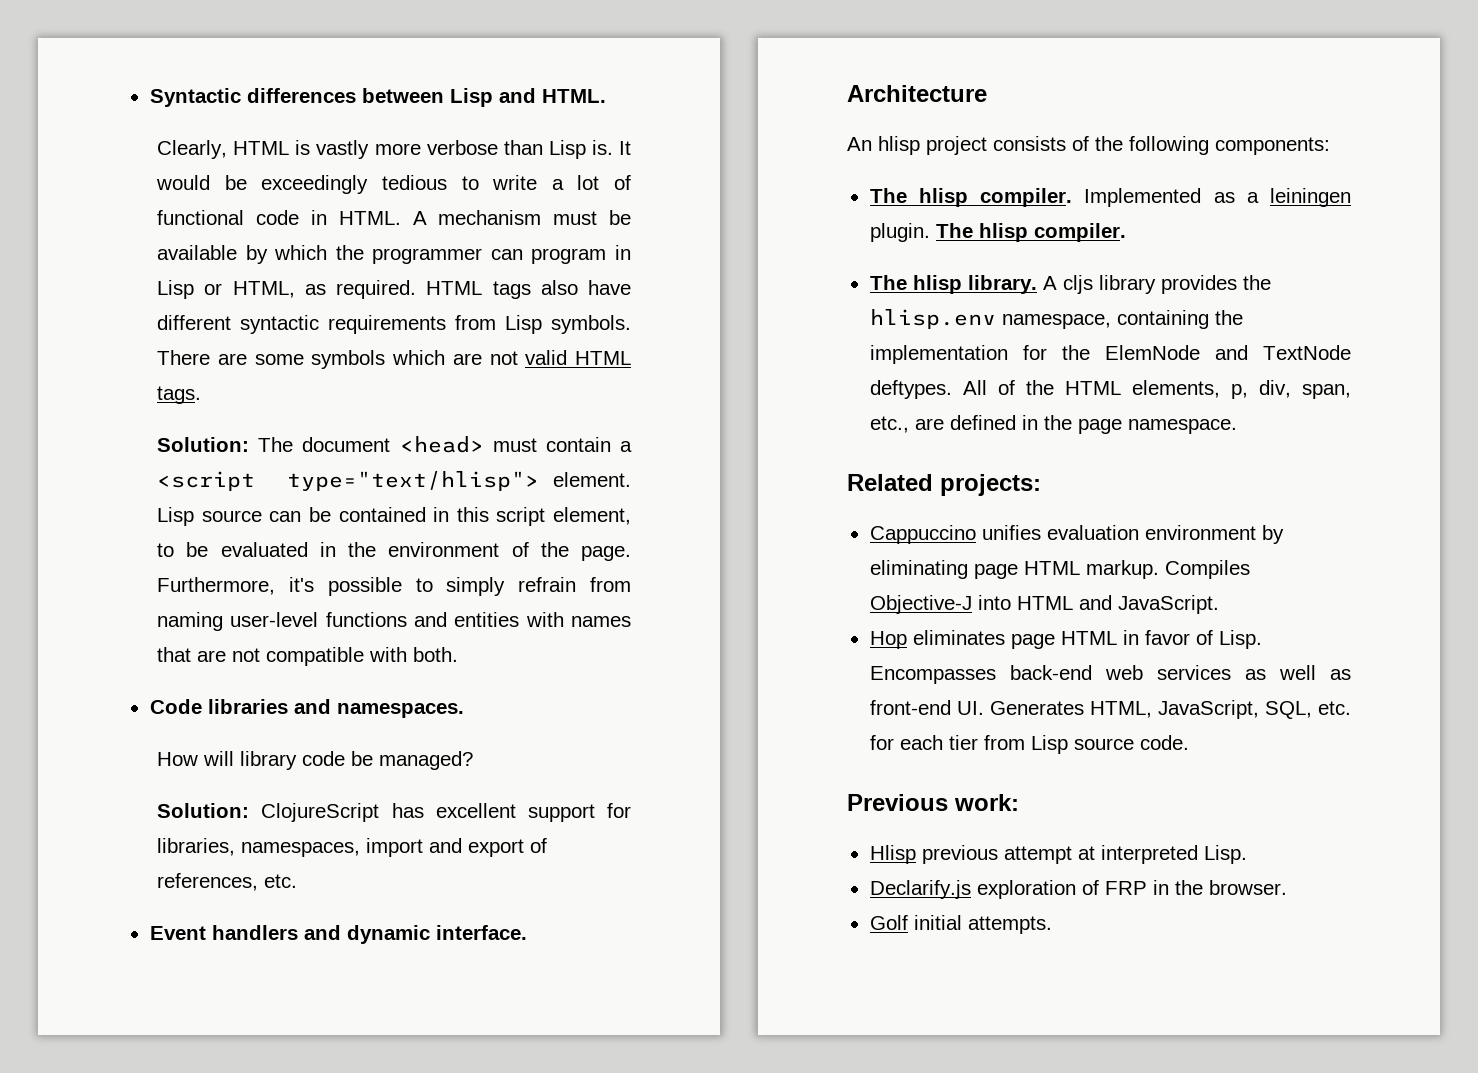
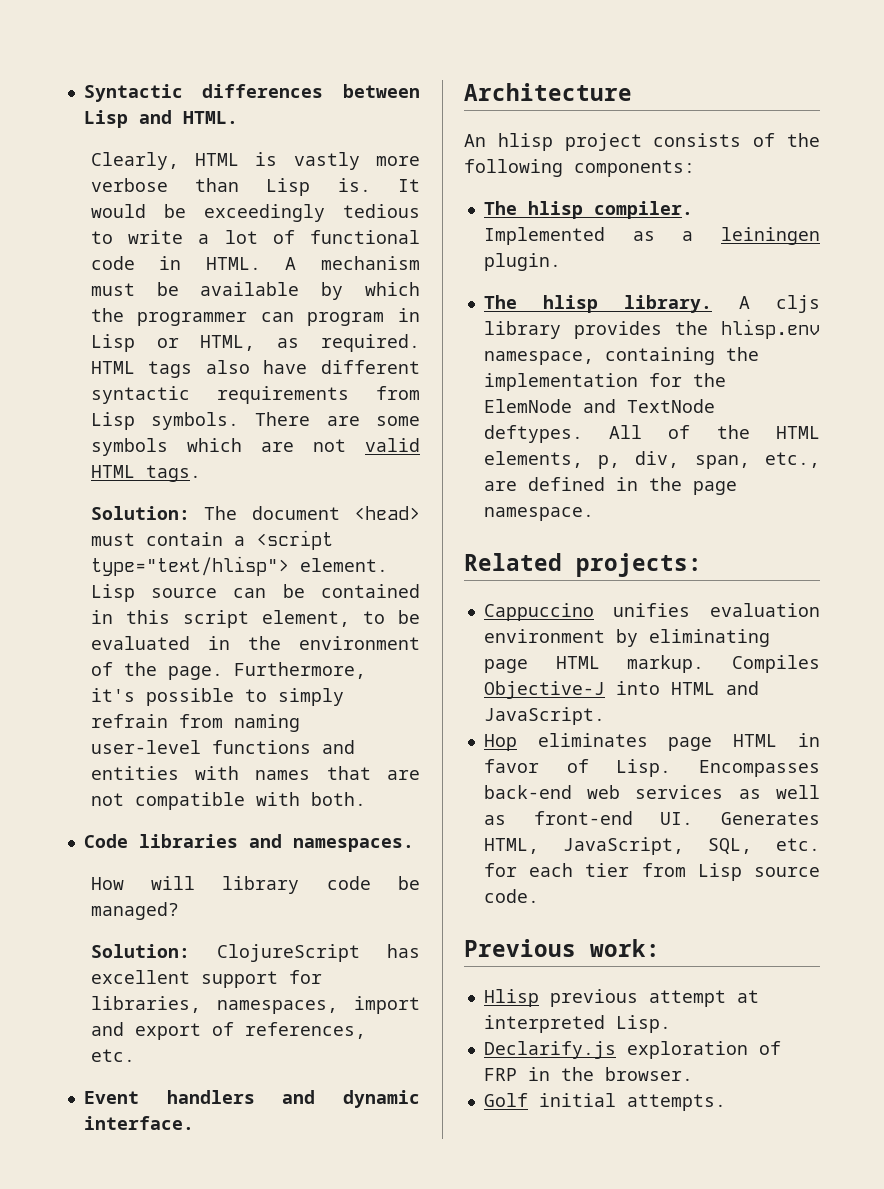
- Implemented as a leiningen plugin. The hlisp compiler.
+ Implemented as a leiningen plugin.

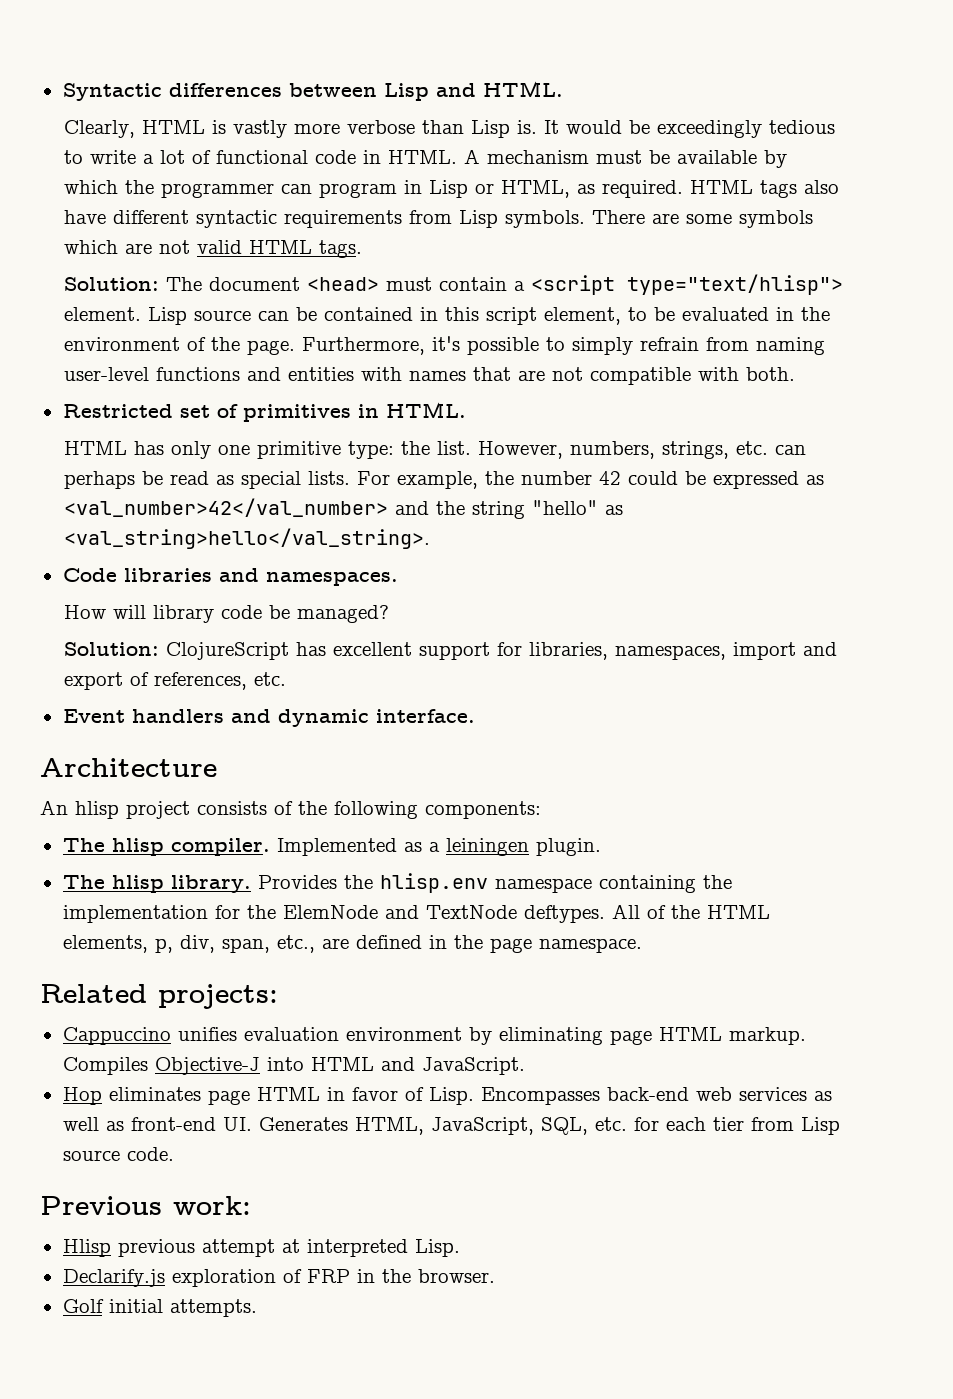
+ Restricted set of primitives in HTML.
+ HTML has only one primitive type: the list. However, numbers, strings, etc. can perhaps be read as special lists. For example, the number 42 could be expressed as <val_number>42</val_number> and the string "hello" as <val_string>hello</val_string>.
- A cljs library provides the hlisp.env namespace, containing the implementation for the ElemNode and TextNode deftypes.
+ Provides the hlisp.env namespace containing the implementation for the ElemNode and TextNode deftypes.

